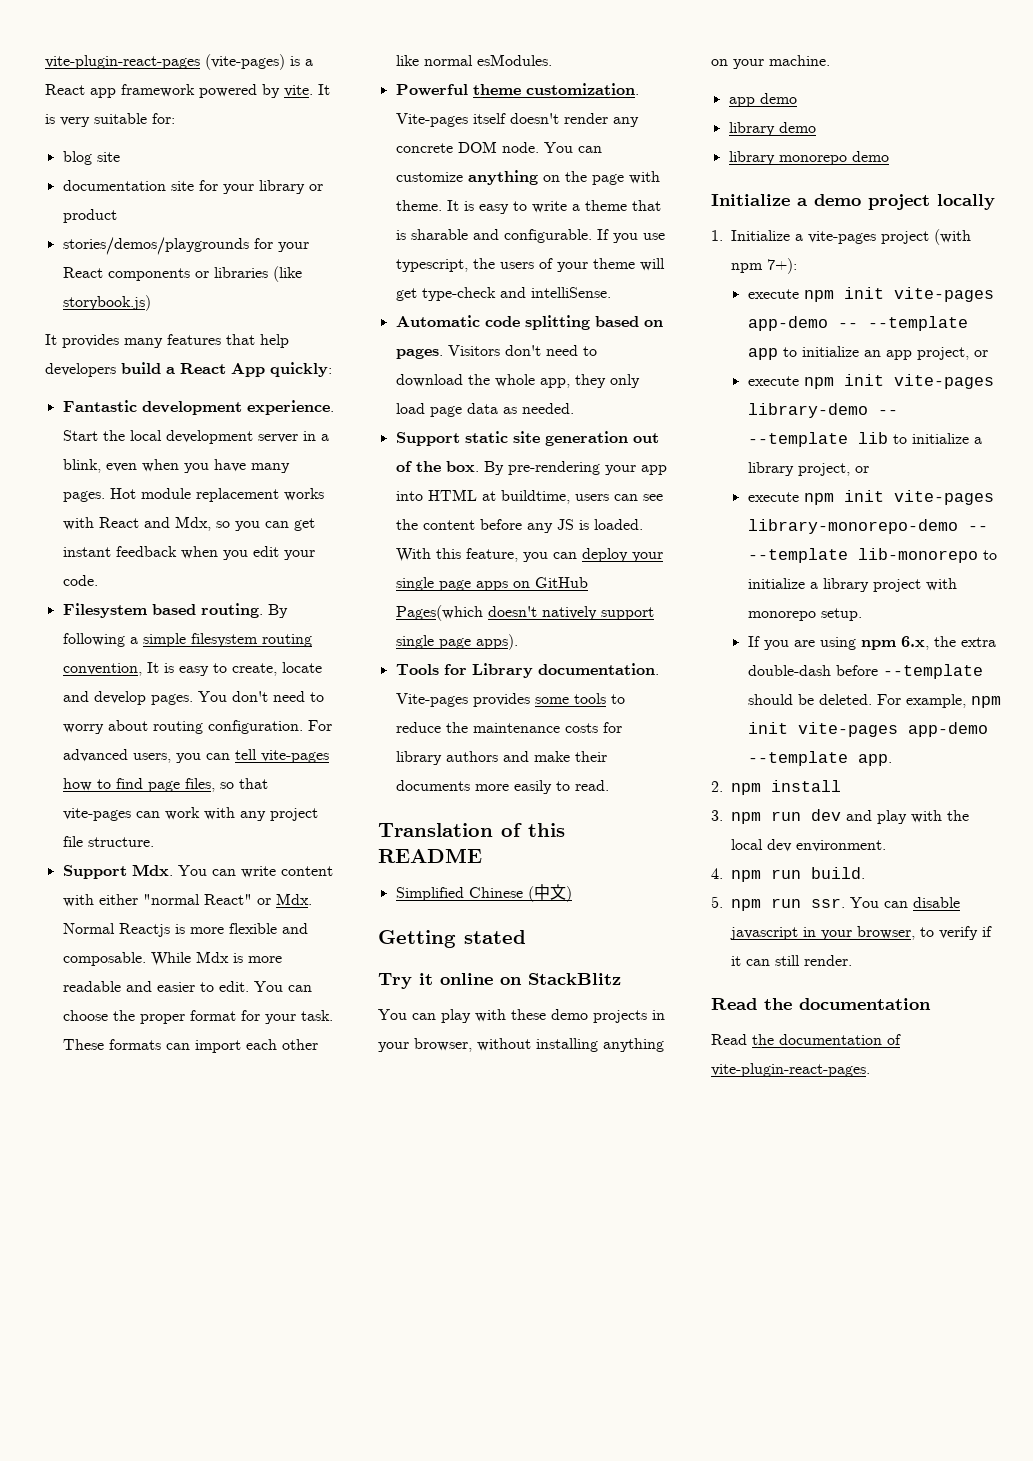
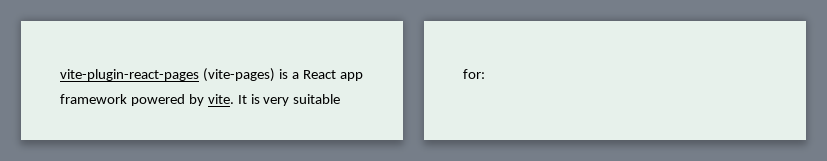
- blog site
- documentation site for your library or product
- stories/demos/playgrounds for your React components or libraries (like storybook.js)
- It provides many features that help developers build a React App quickly:
- Fantastic development experience. Start the local development server in a blink, even when you have many pages. Hot module replacement works with React and Mdx, so you can get instant feedback when you edit your code.
- Filesystem based routing. By following a simple filesystem routing convention, It is easy to create, locate and develop pages. You don't need to worry about routing configuration. For advanced users, you can tell vite-pages how to find page files, so that vite-pages can work with any project file structure.
- Support Mdx. You can write content with either "normal React" or Mdx. Normal Reactjs is more flexible and composable. While Mdx is more readable and easier to edit. You can choose the proper format for your task. These formats can import each other like normal esModules.
- Powerful theme customization. Vite-pages itself doesn't render any concrete DOM node. You can customize anything on the page with theme. It is easy to write a theme that is sharable and configurable. If you use typescript, the users of your theme will get type-check and intelliSense.
- Automatic code splitting based on pages. Visitors don't need to download the whole app, they only load page data as needed.
- Support static site generation out of the box. By pre-rendering your app into HTML at buildtime, users can see the content before any JS is loaded. With this feature, you can deploy your single page apps on GitHub Pages(which doesn't natively support single page apps).
- Tools for Library documentation. Vite-pages provides some tools to reduce the maintenance costs for library authors and make their documents more easily to read.
- Translation of this README
- Simplified Chinese (中文)
- Getting stated
- Try it online on StackBlitz
- You can play with these demo projects in your browser, without installing anything on your machine.
- app demo
- library demo
- library monorepo demo
- Initialize a demo project locally
- 1. Initialize a vite-pages project (with npm 7+):
- execute npm init vite-pages app-demo -- --template app to initialize an app project, or
- execute npm init vite-pages library-demo -- --template lib to initialize a library project, or
- execute npm init vite-pages library-monorepo-demo -- --template lib-monorepo to initialize a library project with monorepo setup.
- If you are using npm 6.x, the extra double-dash before --template should be deleted. For example, npm init vite-pages app-demo --template app.
- 2. npm install
- 3. npm run dev and play with the local dev environment.
- 4. npm run build.
- 5. npm run ssr. You can disable javascript in your browser, to verify if it can still render.
- Read the documentation
- Read the documentation of vite-plugin-react-pages.

